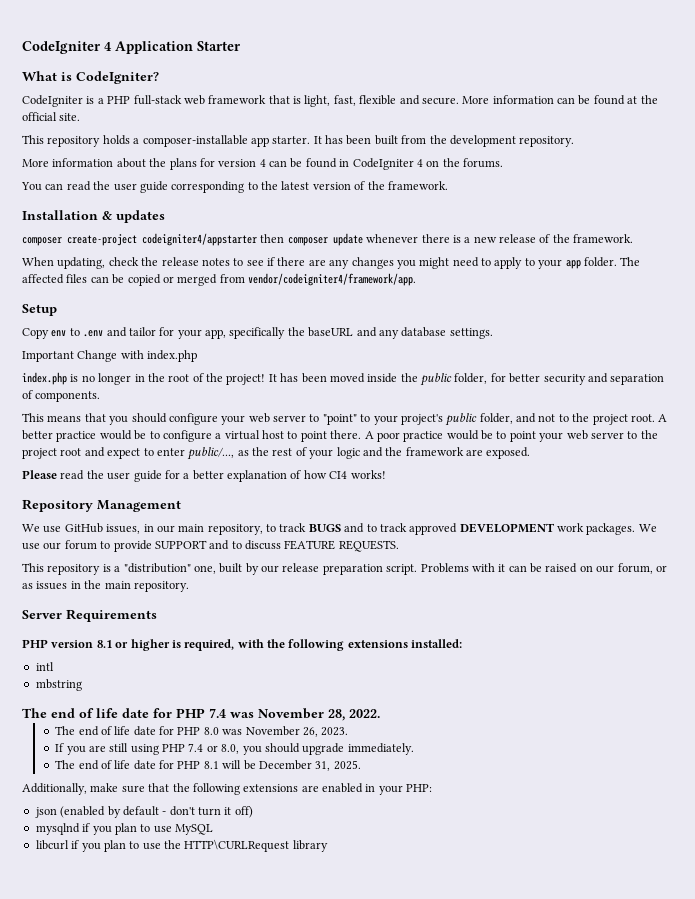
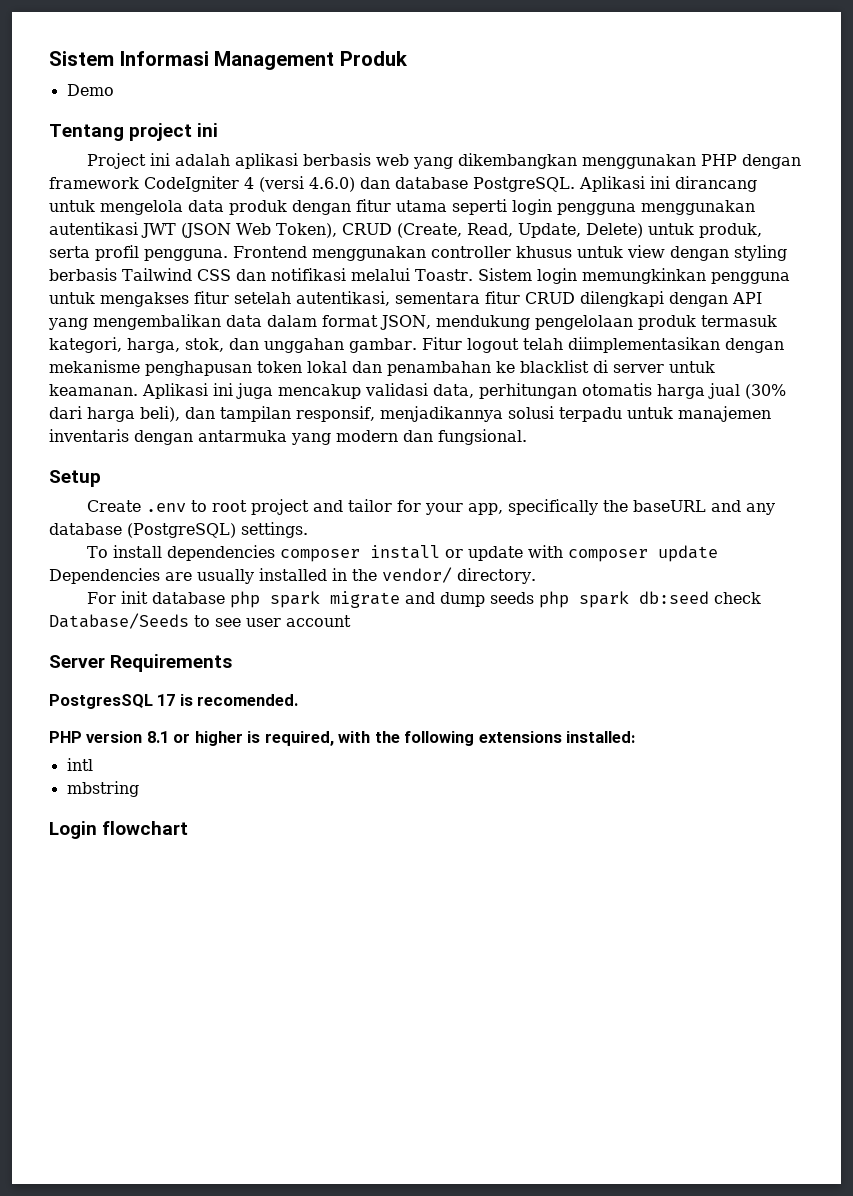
- CodeIgniter 4 Application Starter
- What is CodeIgniter?
- CodeIgniter is a PHP full-stack web framework that is light, fast, flexible and secure. More information can be found at the official site.
- This repository holds a composer-installable app starter. It has been built from the development repository.
- More information about the plans for version 4 can be found in CodeIgniter 4 on the forums.
- You can read the user guide corresponding to the latest version of the framework.
- Installation & updates
- composer create-project codeigniter4/appstarter then composer update whenever there is a new release of the framework.
- When updating, check the release notes to see if there are any changes you might need to apply to your app folder. The affected files can be copied or merged from vendor/codeigniter4/framework/app.
+ Sistem Informasi Management Produk
+ Demo
+ Tentang project ini
+ Project ini adalah aplikasi berbasis web yang dikembangkan menggunakan PHP dengan framework CodeIgniter 4 (versi 4.6.0) dan database PostgreSQL. Aplikasi ini dirancang untuk mengelola data produk dengan fitur utama seperti login pengguna menggunakan autentikasi JWT (JSON Web Token), CRUD (Create, Read, Update, Delete) untuk produk, serta profil pengguna. Frontend menggunakan controller khusus untuk view dengan styling berbasis Tailwind CSS dan notifikasi melalui Toastr. Sistem login memungkinkan pengguna untuk mengakses fitur setelah autentikasi, sementara fitur CRUD dilengkapi dengan API yang mengembalikan data dalam format JSON, mendukung pengelolaan produk termasuk kategori, harga, stok, dan unggahan gambar. Fitur logout telah diimplementasikan dengan mekanisme penghapusan token lokal dan penambahan ke blacklist di server untuk keamanan. Aplikasi ini juga mencakup validasi data, perhitungan otomatis harga jual (30% dari harga beli), dan tampilan responsif, menjadikannya solusi terpadu untuk manajemen inventaris dengan antarmuka yang modern dan fungsional.
  Setup
- Copy env to .env and tailor for your app, specifically the baseURL and any database settings.
+ Create .env to root project and tailor for your app, specifically the baseURL and any database (PostgreSQL) settings.
- Important Change with index.php
- index.php is no longer in the root of the project! It has been moved inside the public folder, for better security and separation of components.
- This means that you should configure your web server to "point" to your project's public folder, and not to the project root. A better practice would be to configure a virtual host to point there. A poor practice would be to point your web server to the project root and expect to enter public/..., as the rest of your logic and the framework are exposed.
- Please read the user guide for a better explanation of how CI4 works!
- Repository Management
- We use GitHub issues, in our main repository, to track BUGS and to track approved DEVELOPMENT work packages. We use our forum to provide SUPPORT and to discuss FEATURE REQUESTS.
- This repository is a "distribution" one, built by our release preparation script. Problems with it can be raised on our forum, or as issues in the main repository.
+ To install dependencies composer install or update with composer update Dependencies are usually installed in the vendor/ directory.
+ For init database php spark migrate and dump seeds php spark db:seed check Database/Seeds to see user account
  Server Requirements
+ PostgresSQL 17 is recomended.
- The end of life date for PHP 7.4 was November 28, 2022.
- The end of life date for PHP 8.0 was November 26, 2023.
- If you are still using PHP 7.4 or 8.0, you should upgrade immediately.
- The end of life date for PHP 8.1 will be December 31, 2025.
- Additionally, make sure that the following extensions are enabled in your PHP:
- json (enabled by default - don't turn it off)
- mysqlnd if you plan to use MySQL
- libcurl if you plan to use the HTTP\CURLRequest library
+ Login flowchart

